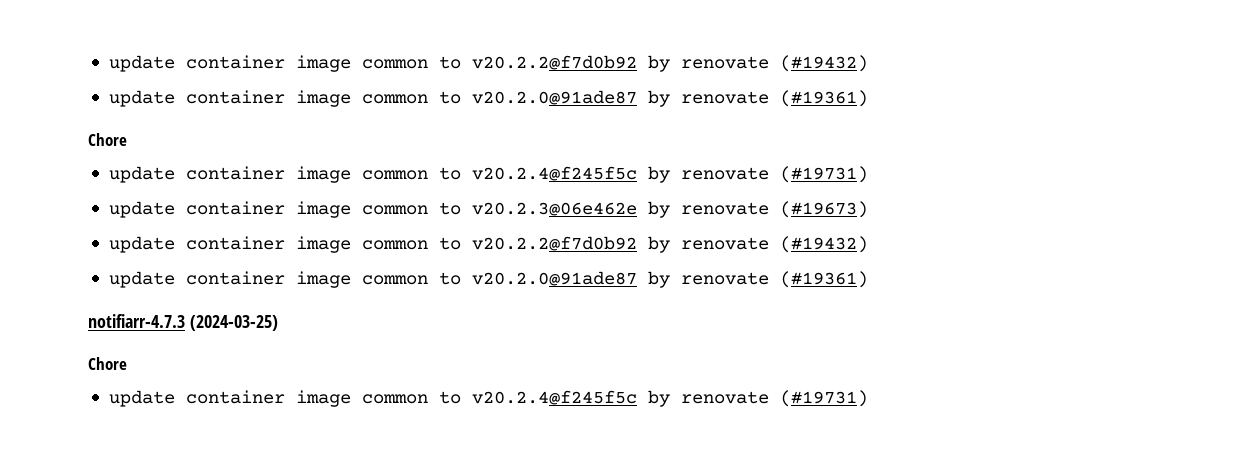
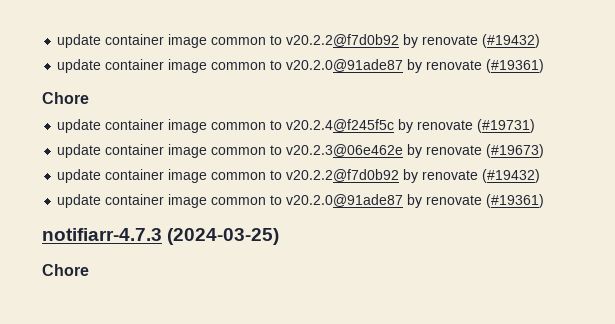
  notifiarr-4.7.3 (2024-03-25)
  Chore
- update container image common to v20.2.4@f245f5c by renovate (#19731)

